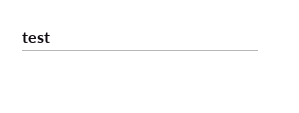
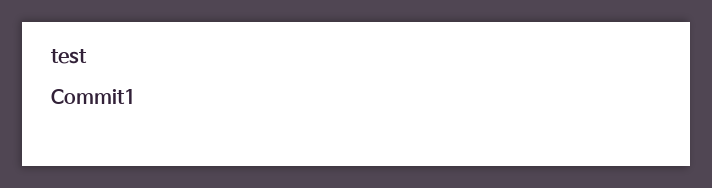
+ Commit1

